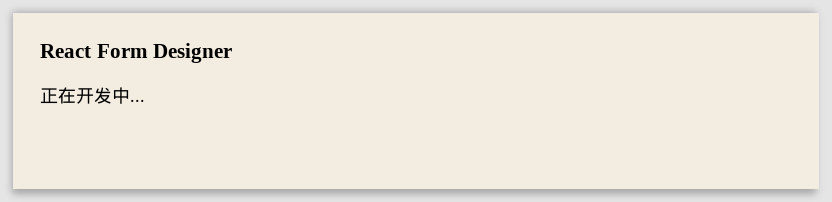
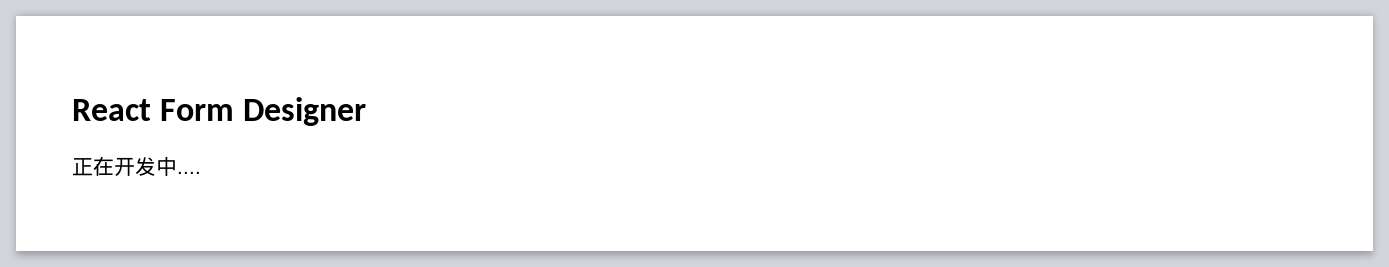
- 正在开发中...
+ 正在开发中....

